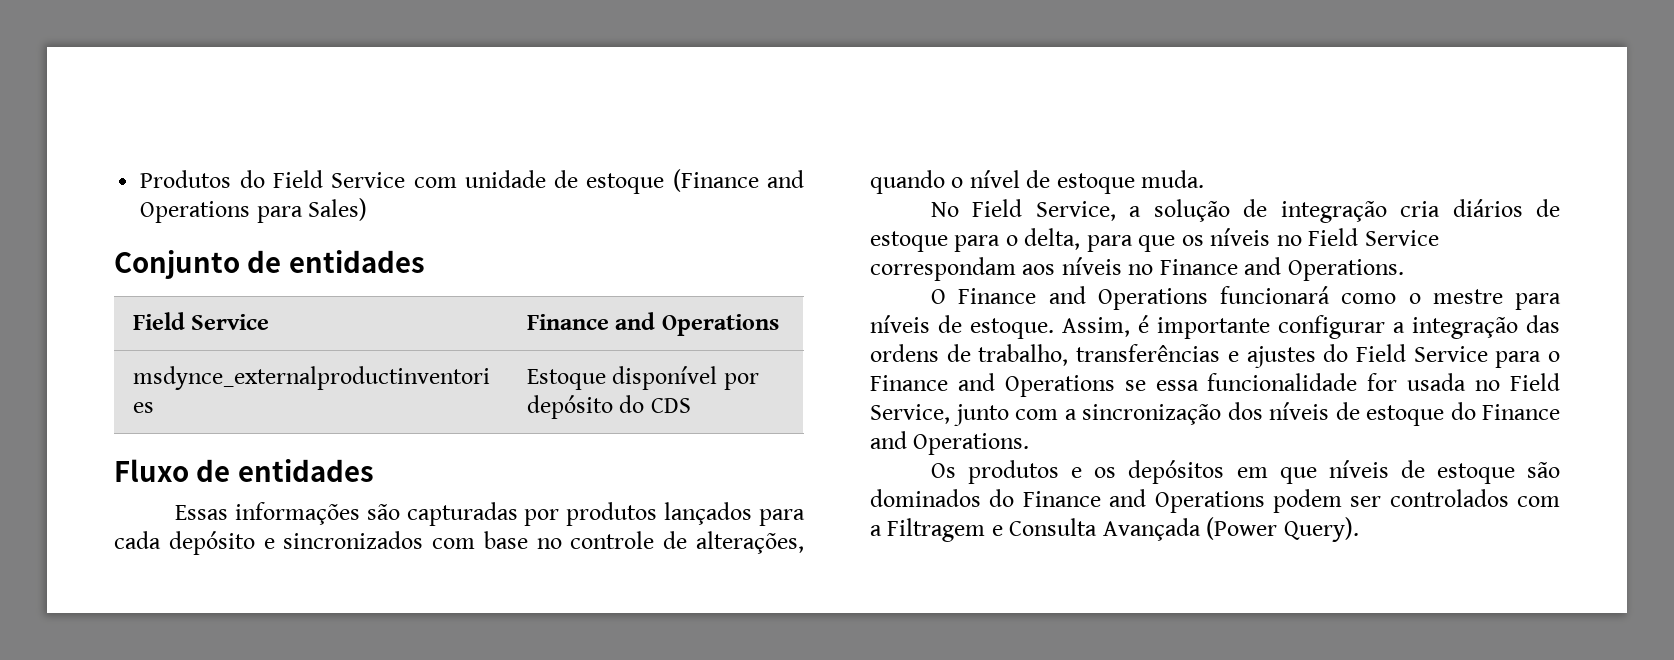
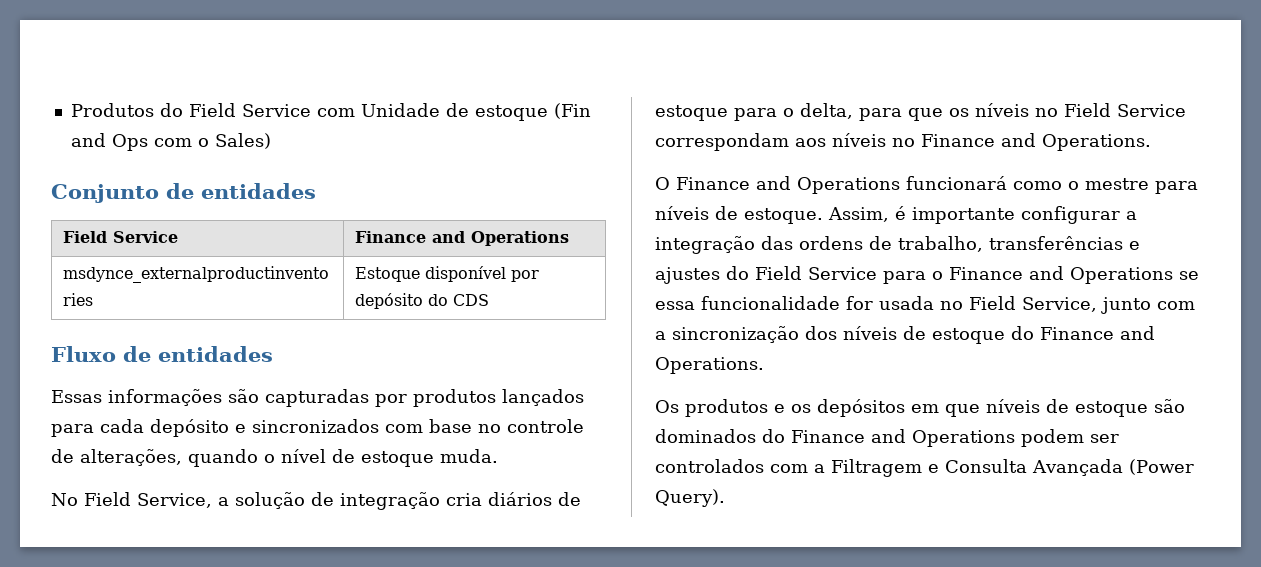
- Produtos do Field Service com unidade de estoque (Finance and Operations para Sales)
+ Produtos do Field Service com Unidade de estoque (Fin and Ops com o Sales)

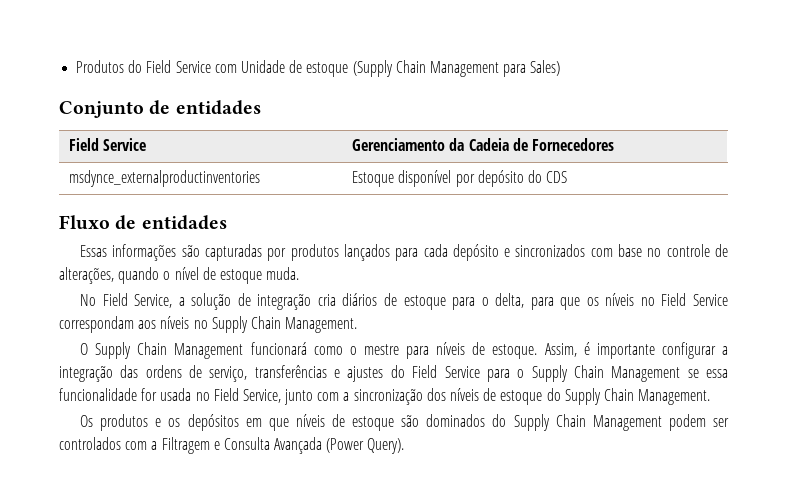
- Produtos do Field Service com Unidade de estoque (Fin and Ops com o Sales)
+ Produtos do Field Service com Unidade de estoque (Supply Chain Management para Sales)
- Field Service | Finance and Operations
+ Field Service | Gerenciamento da Cadeia de Fornecedores
- No Field Service, a solução de integração cria diários de estoque para o delta, para que os níveis no Field Service correspondam aos níveis no Finance and Operations.
- O Finance and Operations funcionará como o mestre para níveis de estoque.
+ No Field Service, a solução de integração cria diários de estoque para o delta, para que os níveis no Field Service correspondam aos níveis no Supply Chain Management.
+ O Supply Chain Management funcionará como o mestre para níveis de estoque.
- Assim, é importante configurar a integração das ordens de trabalho, transferências e ajustes do Field Service para o Finance and Operations se essa funcionalidade for usada no Field Service, junto com a sincronização dos níveis de estoque do Finance and Operations.
+ Assim, é importante configurar a integração das ordens de serviço, transferências e ajustes do Field Service para o Supply Chain Management se essa funcionalidade for usada no Field Service, junto com a sincronização dos níveis de estoque do Supply Chain Management.
- Os produtos e os depósitos em que níveis de estoque são dominados do Finance and Operations podem ser controlados com a Filtragem e Consulta Avançada (Power Query).
+ Os produtos e os depósitos em que níveis de estoque são dominados do Supply Chain Management podem ser controlados com a Filtragem e Consulta Avançada (Power Query).

